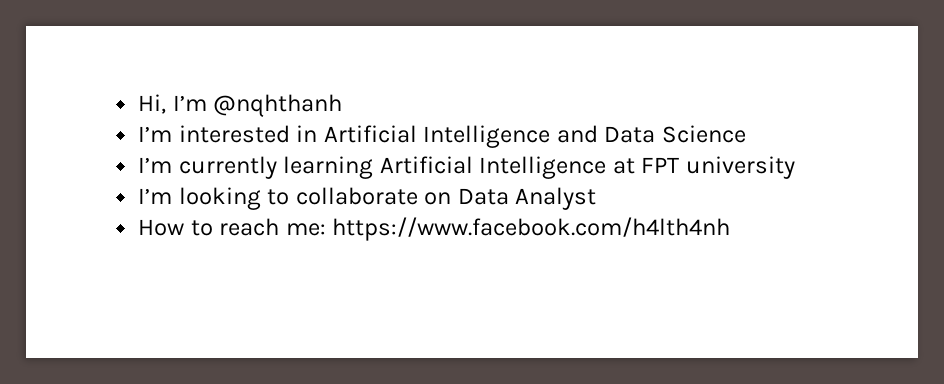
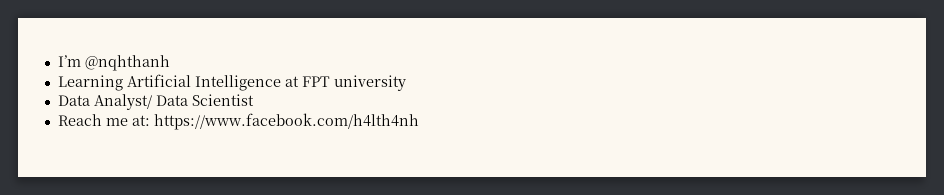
- Hi, I’m @nqhthanh
+ I’m @nqhthanh
- I’m interested in Artificial Intelligence and Data Science
- I’m currently learning Artificial Intelligence at FPT university
+ Learning Artificial Intelligence at FPT university
- I’m looking to collaborate on Data Analyst
- How to reach me: https://www.facebook.com/h4lth4nh
+ Data Analyst/ Data Scientist
+ Reach me at: https://www.facebook.com/h4lth4nh

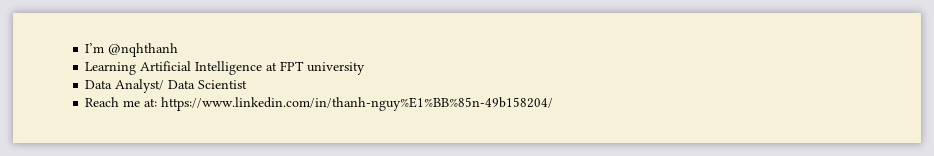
- Reach me at: https://www.facebook.com/h4lth4nh
+ Reach me at: https://www.linkedin.com/in/thanh-nguy%E1%BB%85n-49b158204/

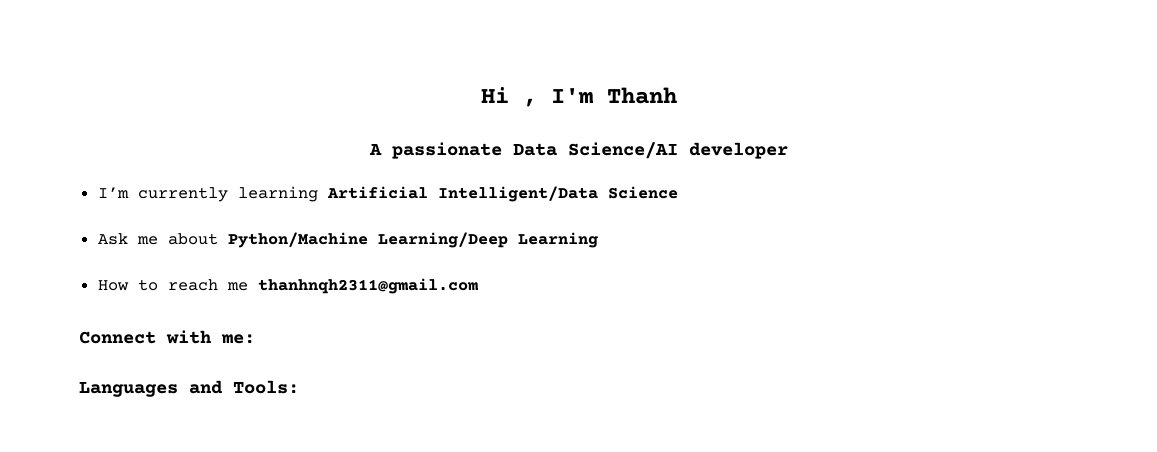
- I’m @nqhthanh
- Learning Artificial Intelligence at FPT university
- Data Analyst/ Data Scientist
- Reach me at: https://www.linkedin.com/in/thanh-nguy%E1%BB%85n-49b158204/
+ Hi , I'm Thanh
+ A passionate Data Science/AI developer
+ I’m currently learning Artificial Intelligent/Data Science
+ Ask me about Python/Machine Learning/Deep Learning
+ How to reach me thanhnqh2311@gmail.com
+ Connect with me:
+ Languages and Tools:

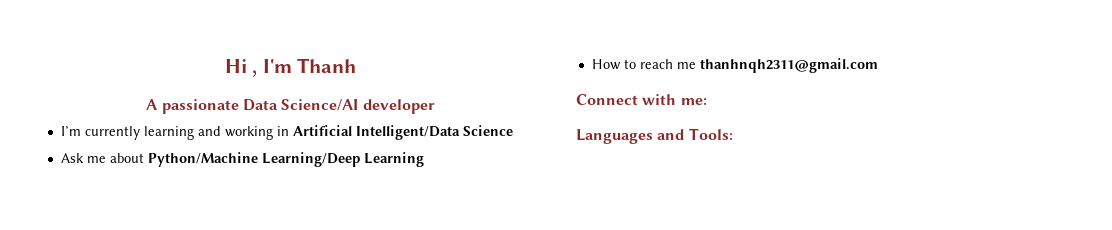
- I’m currently learning Artificial Intelligent/Data Science
+ I’m currently learning and working in Artificial Intelligent/Data Science

